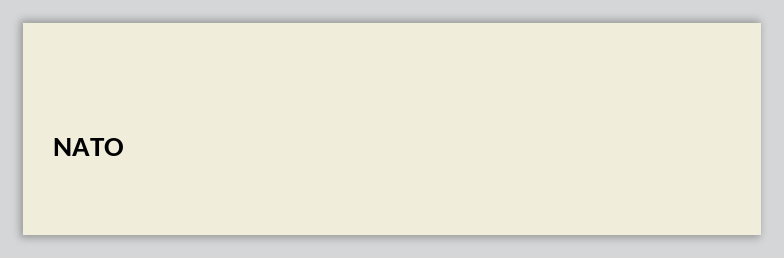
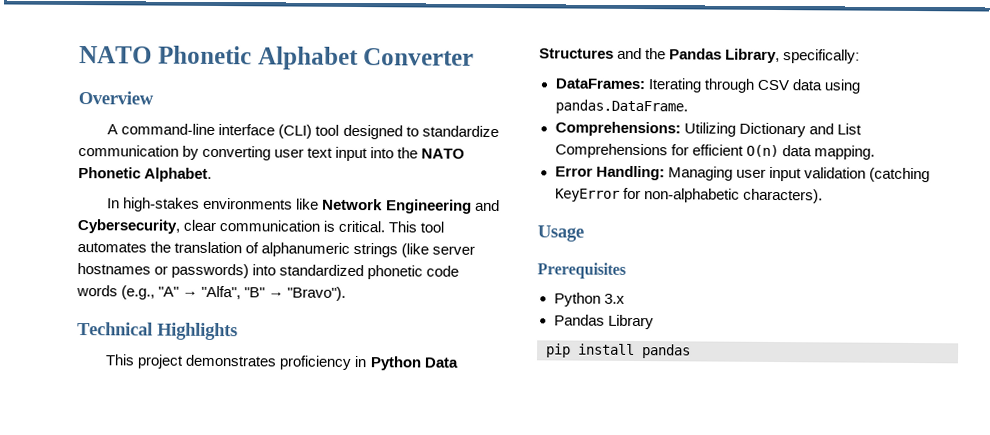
- NATO
+ NATO Phonetic Alphabet Converter
+ Overview
+ A command-line interface (CLI) tool designed to standardize communication by converting user text input into the NATO Phonetic Alphabet.
+ In high-stakes environments like Network Engineering and Cybersecurity, clear communication is critical. This tool automates the translation of alphanumeric strings (like server hostnames or passwords) into standardized phonetic code words (e.g., "A" → "Alfa", "B" → "Bravo").
+ Technical Highlights
+ This project demonstrates proficiency in Python Data Structures and the Pandas Library, specifically:
+ DataFrames: Iterating through CSV data using pandas.DataFrame.
+ Comprehensions: Utilizing Dictionary and List Comprehensions for efficient O(n) data mapping.
+ Error Handling: Managing user input validation (catching KeyError for non-alphabetic characters).
+ Usage
+ Prerequisites
+ Python 3.x
+ Pandas Library
+ pip install pandas

